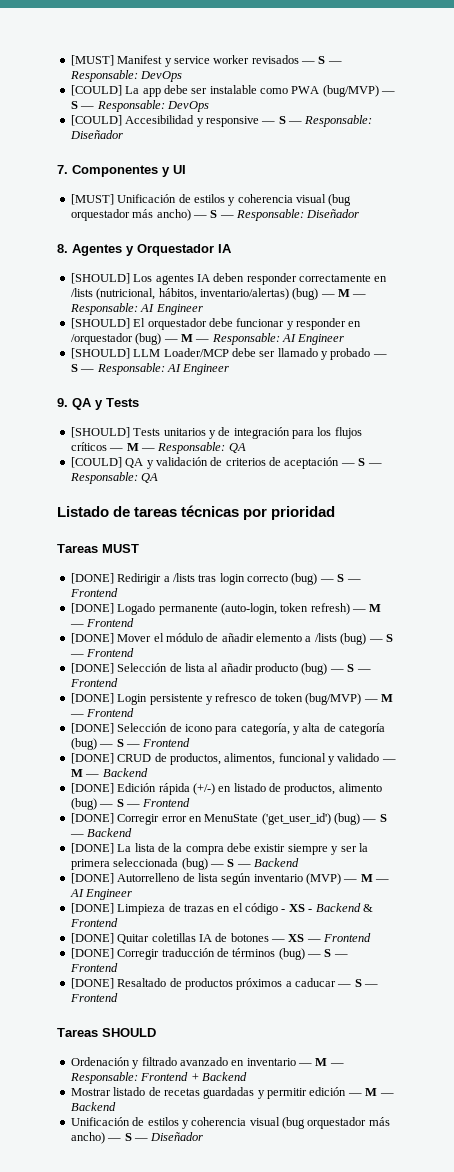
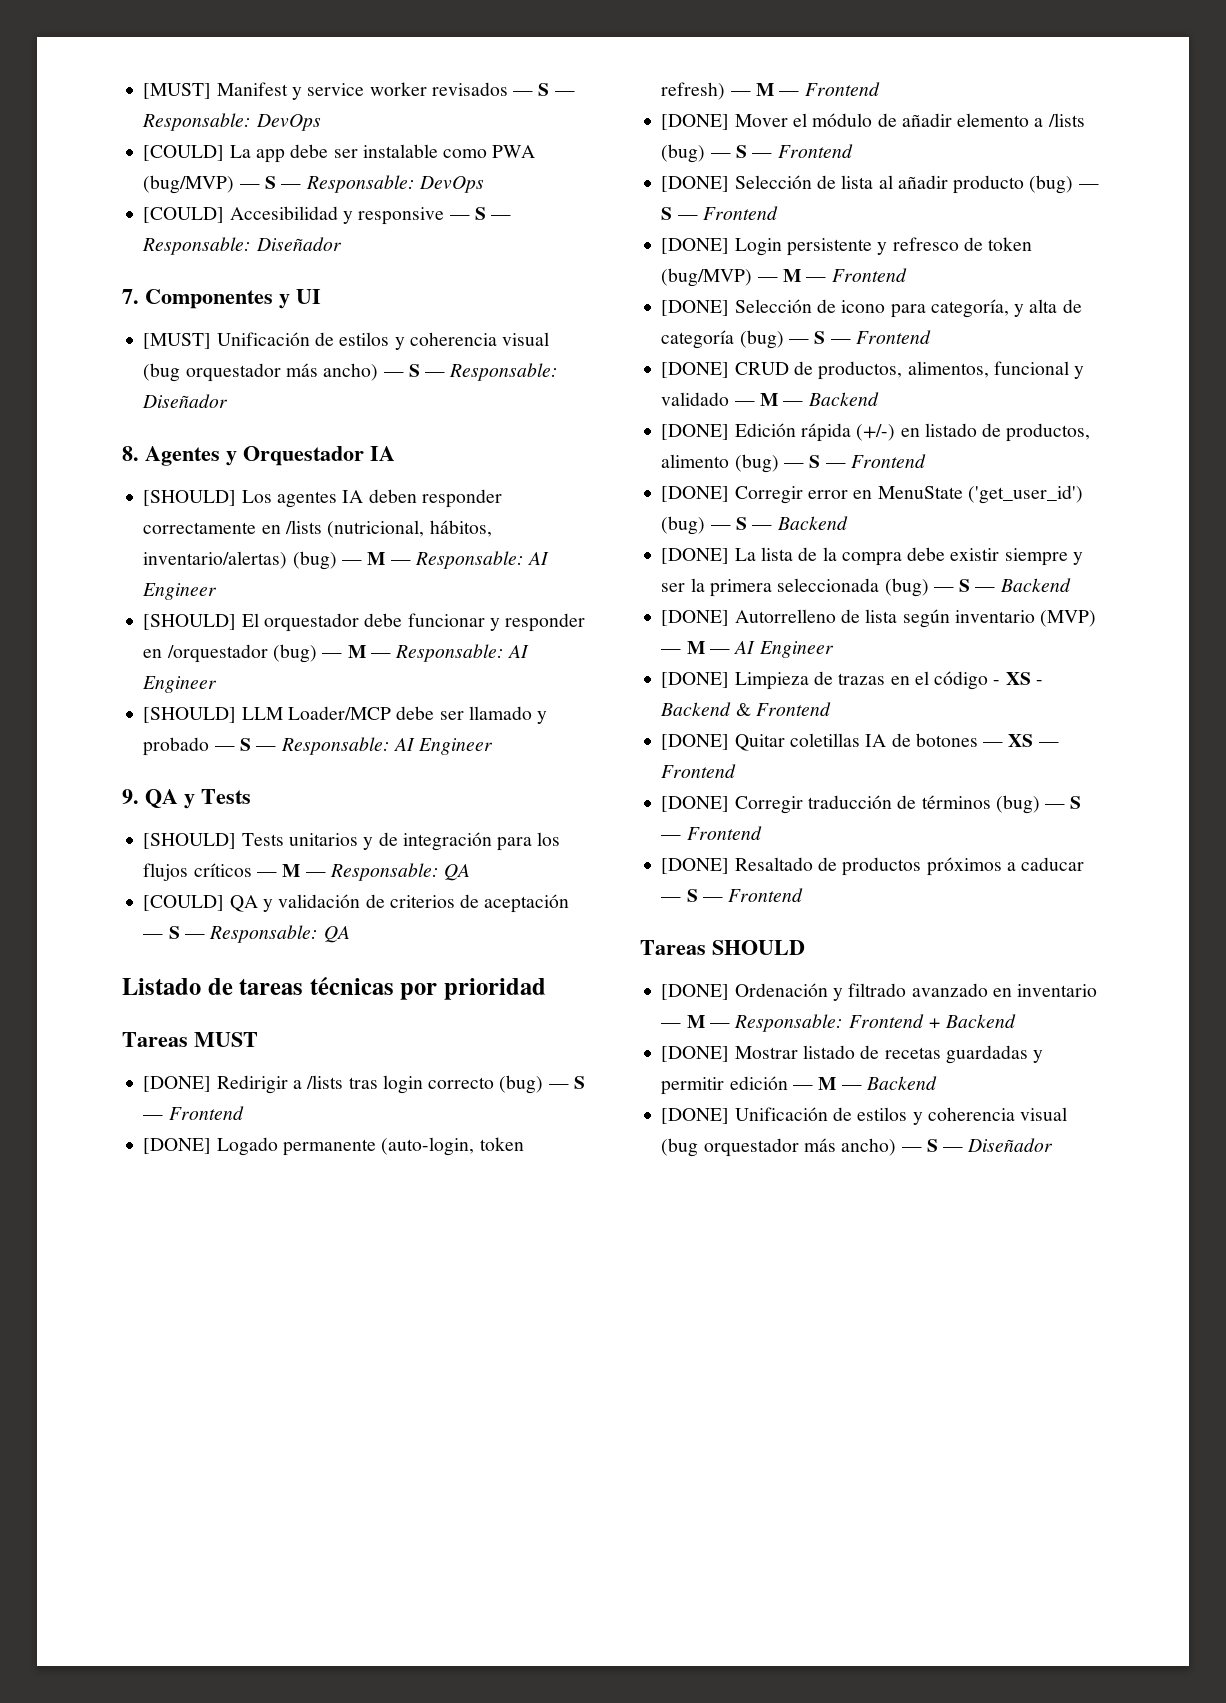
- Ordenación y filtrado avanzado en inventario — M — Responsable: Frontend + Backend
+ [DONE] Ordenación y filtrado avanzado en inventario — M — Responsable: Frontend + Backend
- Mostrar listado de recetas guardadas y permitir edición — M — Backend
+ [DONE] Mostrar listado de recetas guardadas y permitir edición — M — Backend
- Unificación de estilos y coherencia visual (bug orquestador más ancho) — S — Diseñador
+ [DONE] Unificación de estilos y coherencia visual (bug orquestador más ancho) — S — Diseñador

